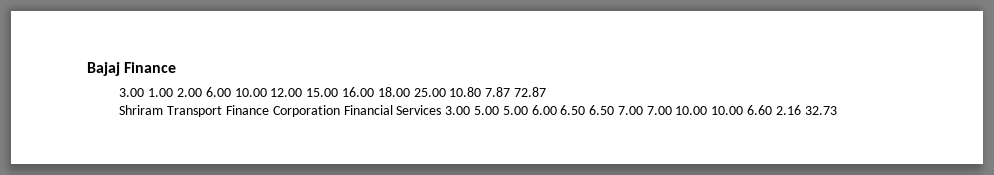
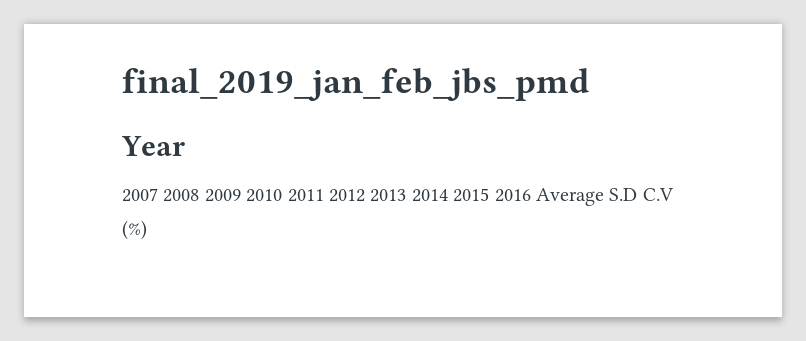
- Bajaj Finance
- 3.00 1.00 2.00 6.00 10.00 12.00 15.00 16.00 18.00 25.00 10.80 7.87 72.87
- Shriram Transport Finance Corporation Financial Services 3.00 5.00 5.00 6.00 6.50 6.50 7.00 7.00 10.00 10.00 6.60 2.16 32.73
+ final_2019_jan_feb_jbs_pmd
+ Year
+ 2007 2008 2009 2010 2011 2012 2013 2014 2015 2016 Average S.D C.V (%)

